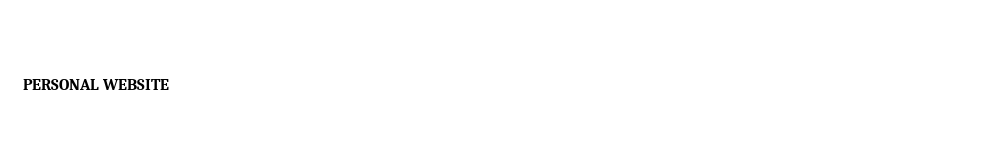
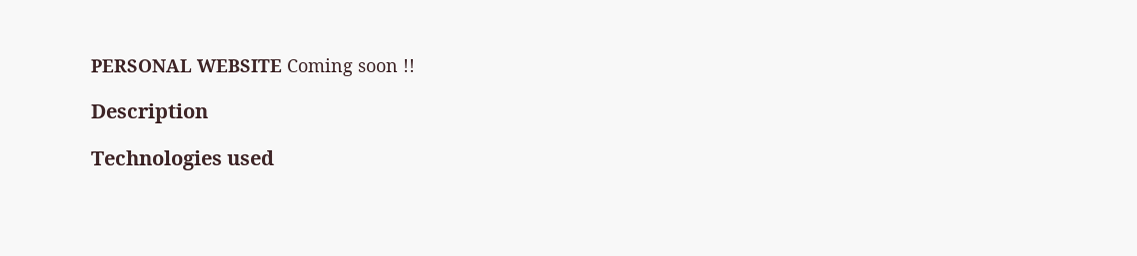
- PERSONAL WEBSITE
+ PERSONAL WEBSITE Coming soon !!
+ Description
+ Technologies used

